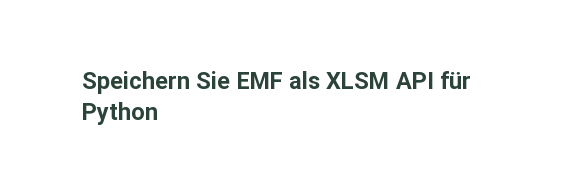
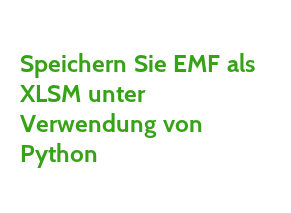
- Speichern Sie EMF als XLSM API für Python
+ Speichern Sie EMF als XLSM unter Verwendung von Python

